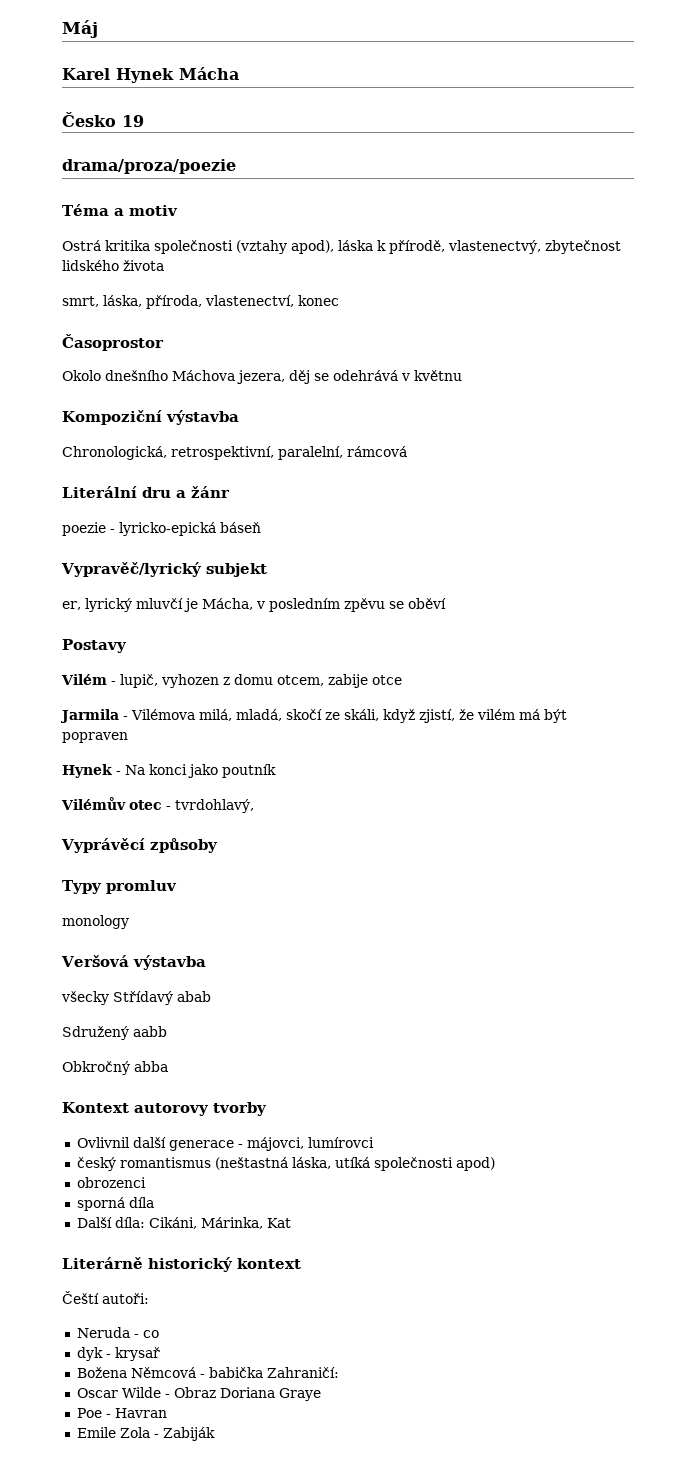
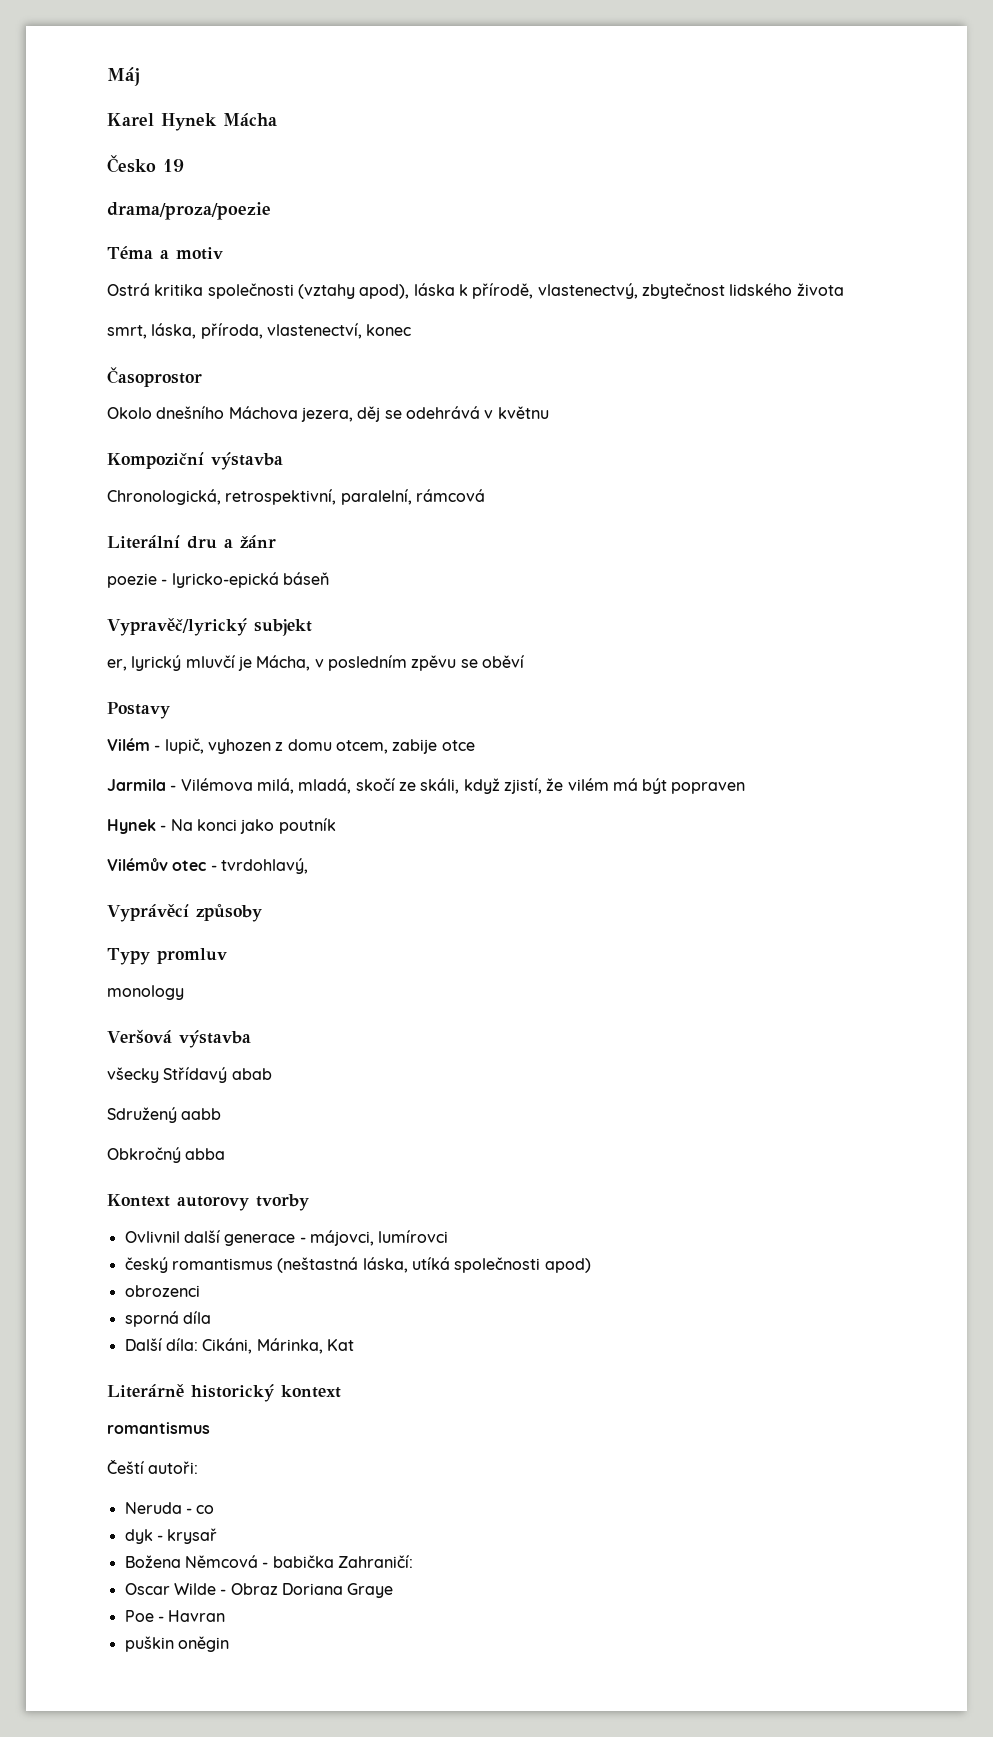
  Literárně historický kontext
+ romantismus
- Emile Zola - Zabiják
+ puškin oněgin

